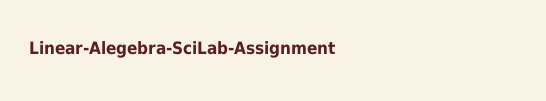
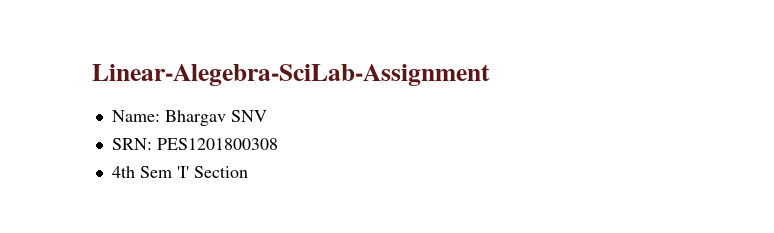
+ Name: Bhargav SNV
+ SRN: PES1201800308
+ 4th Sem 'I' Section

